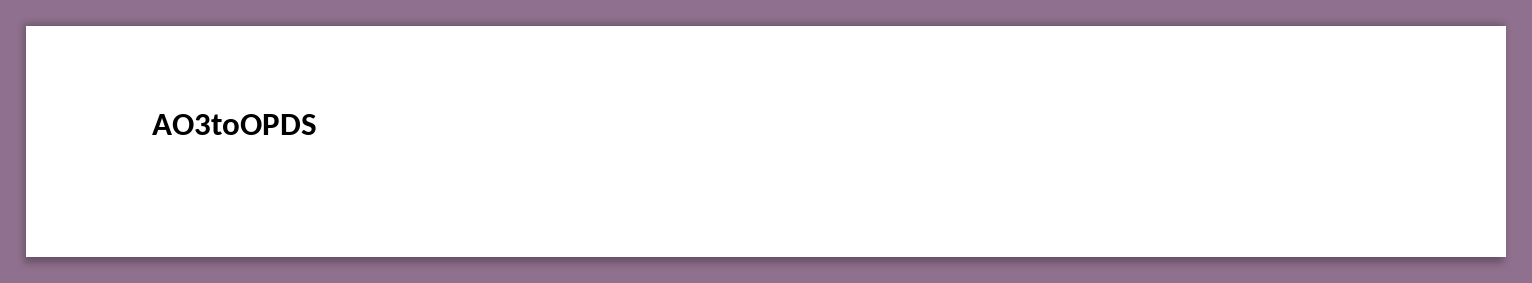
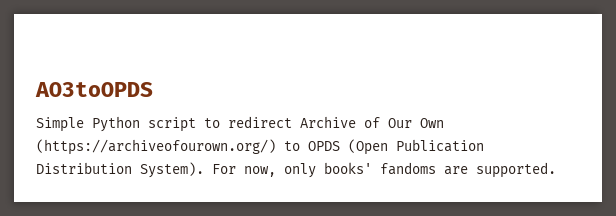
+ Simple Python script to redirect Archive of Our Own (https://archiveofourown.org/) to OPDS (Open Publication Distribution System). For now, only books' fandoms are supported.

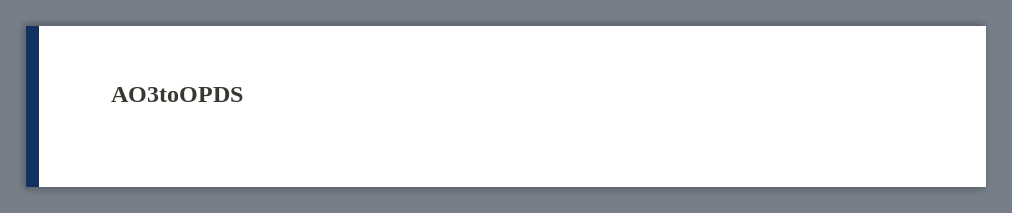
- Simple Python script to redirect Archive of Our Own (https://archiveofourown.org/) to OPDS (Open Publication Distribution System). For now, only books' fandoms are supported.

